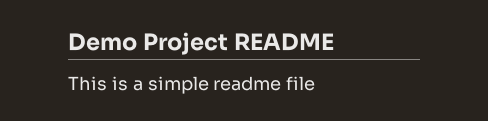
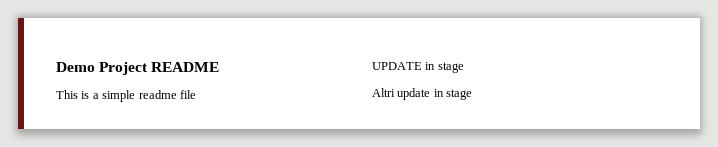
+ UPDATE in stage
+ Altri update in stage

